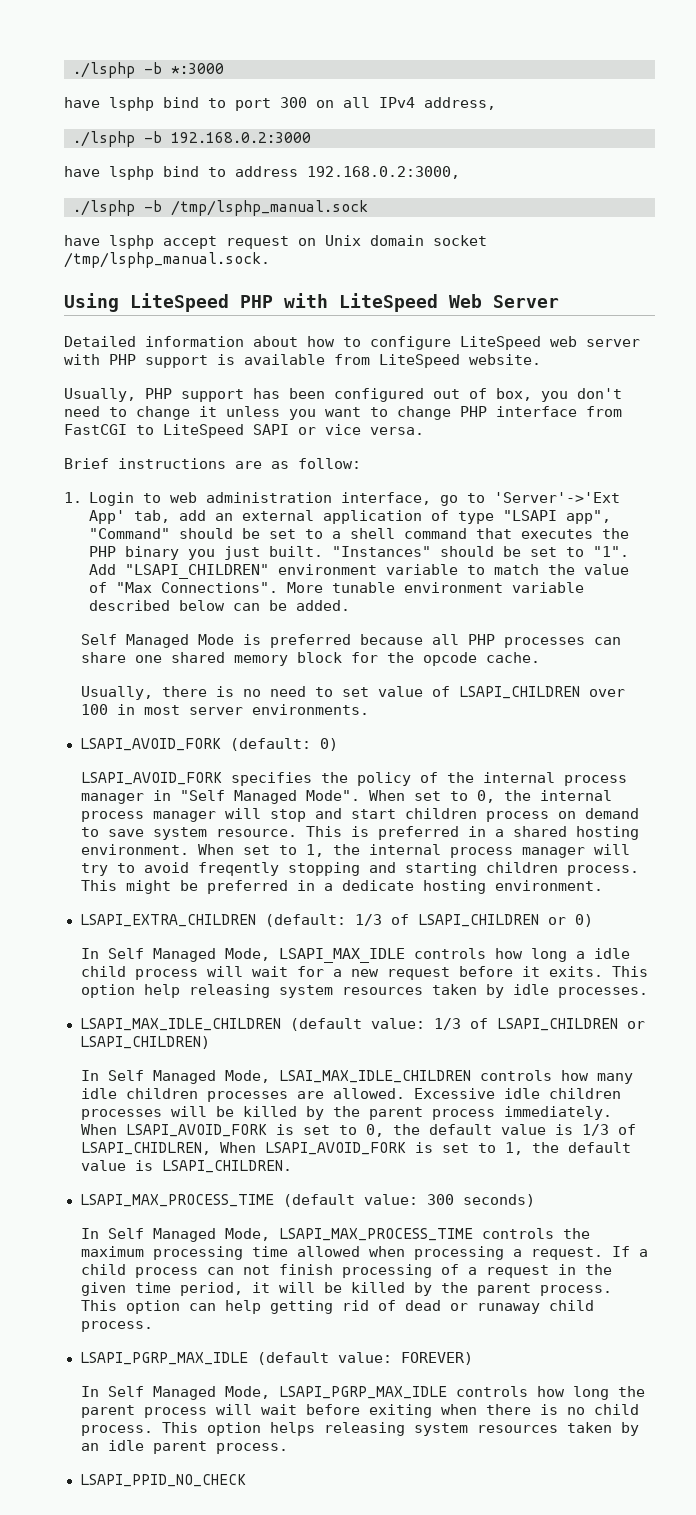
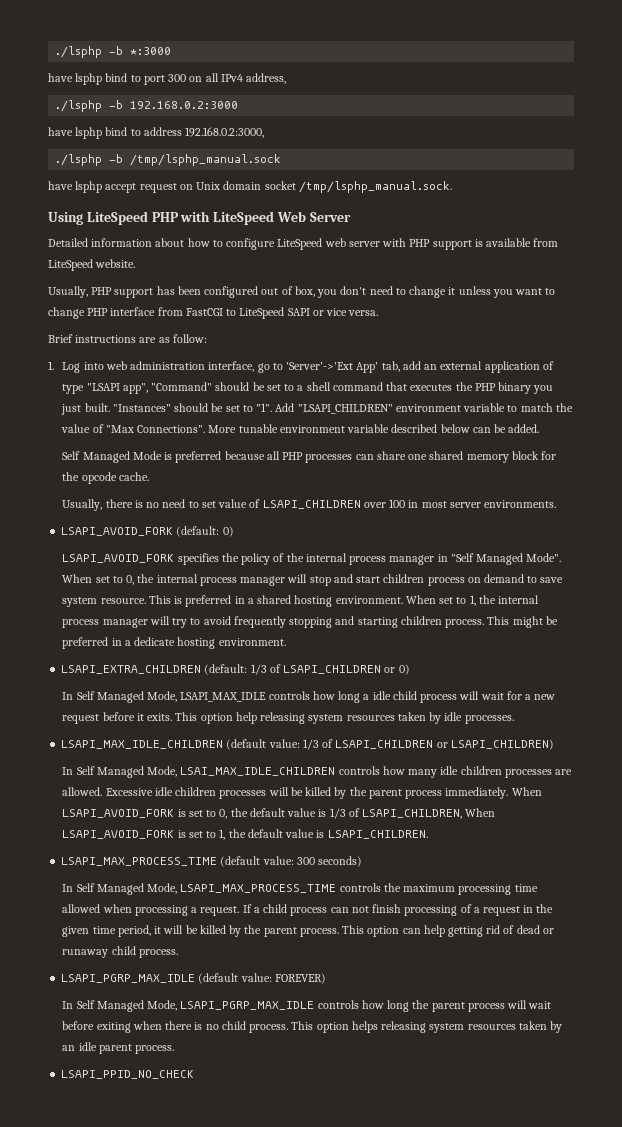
- 1. Login to web administration interface, go to 'Server'->'Ext App' tab, add an external application of type "LSAPI app", "Command" should be set to a shell command that executes the PHP binary you just built.
+ 1. Log into web administration interface, go to 'Server'->'Ext App' tab, add an external application of type "LSAPI app", "Command" should be set to a shell command that executes the PHP binary you just built.
- When set to 1, the internal process manager will try to avoid freqently stopping and starting children process.
+ When set to 1, the internal process manager will try to avoid frequently stopping and starting children process.
- When LSAPI_AVOID_FORK is set to 0, the default value is 1/3 of LSAPI_CHIDLREN, When LSAPI_AVOID_FORK is set to 1, the default value is LSAPI_CHILDREN.
+ When LSAPI_AVOID_FORK is set to 0, the default value is 1/3 of LSAPI_CHILDREN, When LSAPI_AVOID_FORK is set to 1, the default value is LSAPI_CHILDREN.

